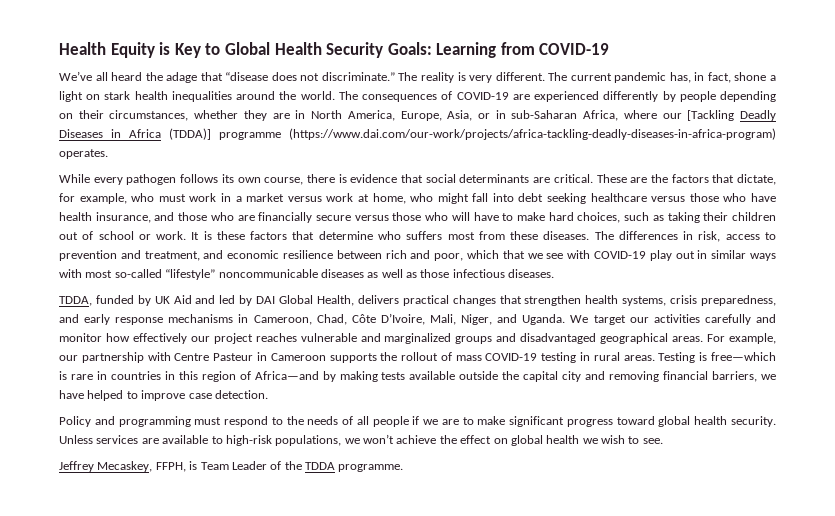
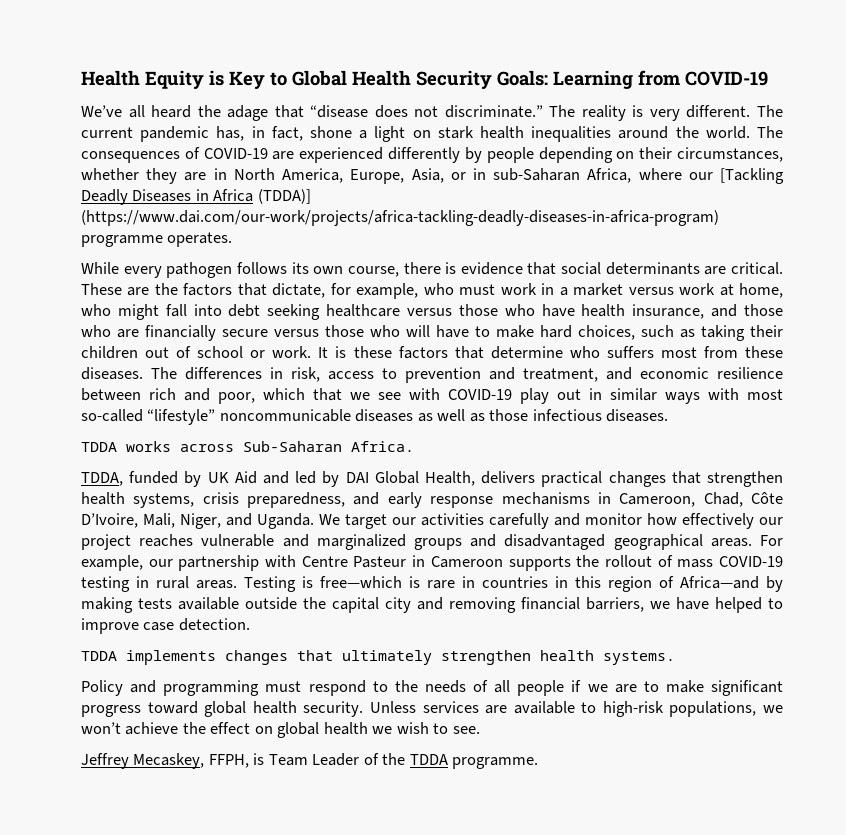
- The consequences of COVID-19 are experienced differently by people depending on their circumstances, whether they are in North America, Europe, Asia, or in sub-Saharan Africa, where our [Tackling Deadly Diseases in Africa (TDDA)] programme (https://www.dai.com/our-work/projects/africa-tackling-deadly-diseases-in-africa-program) operates.
+ The consequences of COVID-19 are experienced differently by people depending on their circumstances, whether they are in North America, Europe, Asia, or in sub-Saharan Africa, where our [Tackling Deadly Diseases in Africa (TDDA)] (https://www.dai.com/our-work/projects/africa-tackling-deadly-diseases-in-africa-program) programme operates.
+ TDDA works across Sub-Saharan Africa.
+ TDDA implements changes that ultimately strengthen health systems.

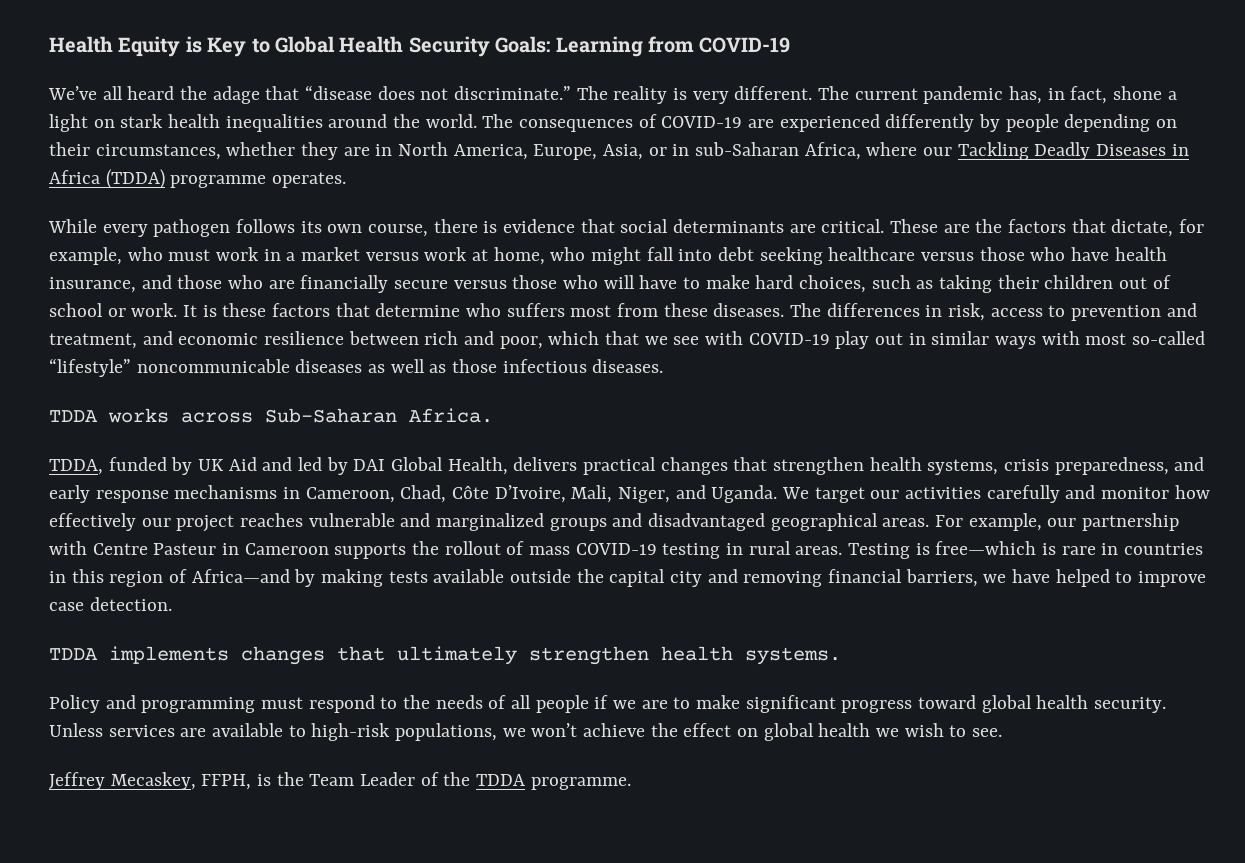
- The consequences of COVID-19 are experienced differently by people depending on their circumstances, whether they are in North America, Europe, Asia, or in sub-Saharan Africa, where our [Tackling Deadly Diseases in Africa (TDDA)] (https://www.dai.com/our-work/projects/africa-tackling-deadly-diseases-in-africa-program) programme operates.
+ The consequences of COVID-19 are experienced differently by people depending on their circumstances, whether they are in North America, Europe, Asia, or in sub-Saharan Africa, where our Tackling Deadly Diseases in Africa (TDDA) programme operates.
- Jeffrey Mecaskey, FFPH, is Team Leader of the TDDA programme.
+ Jeffrey Mecaskey, FFPH, is the Team Leader of the TDDA programme.

